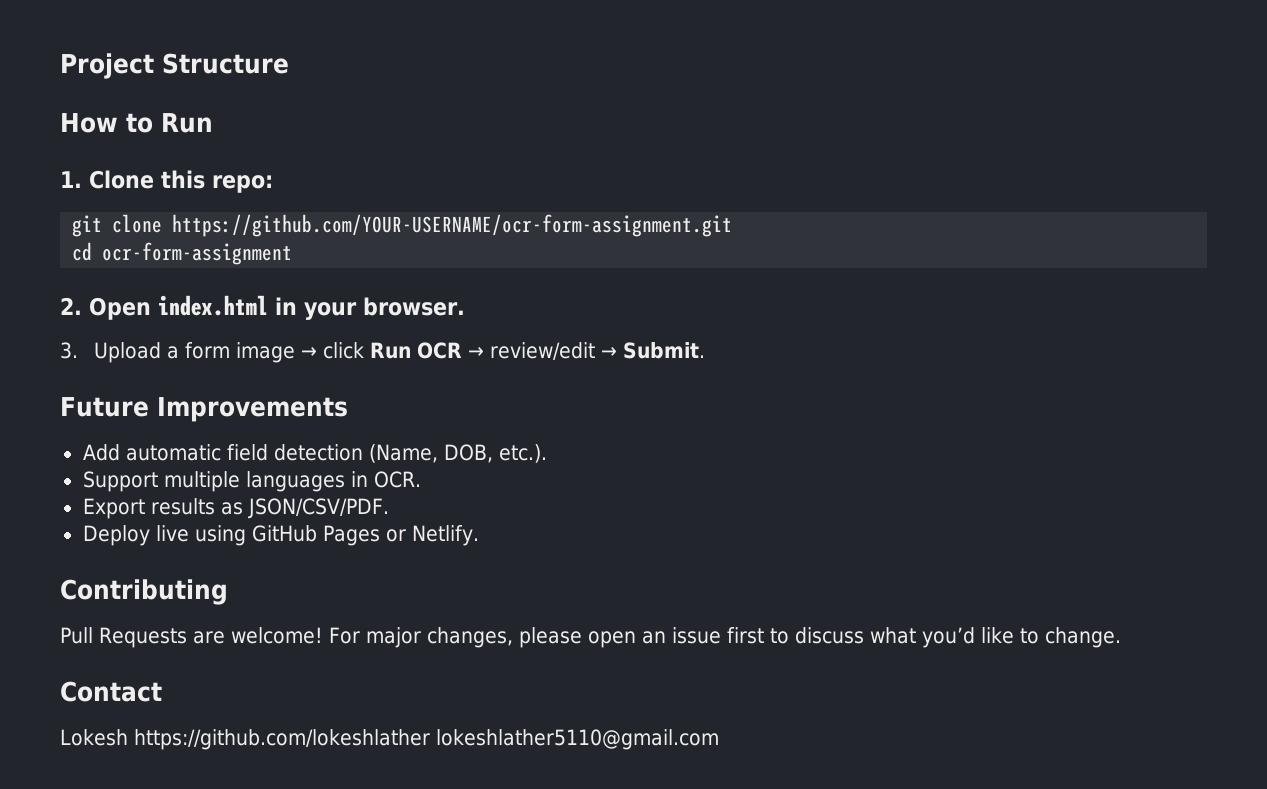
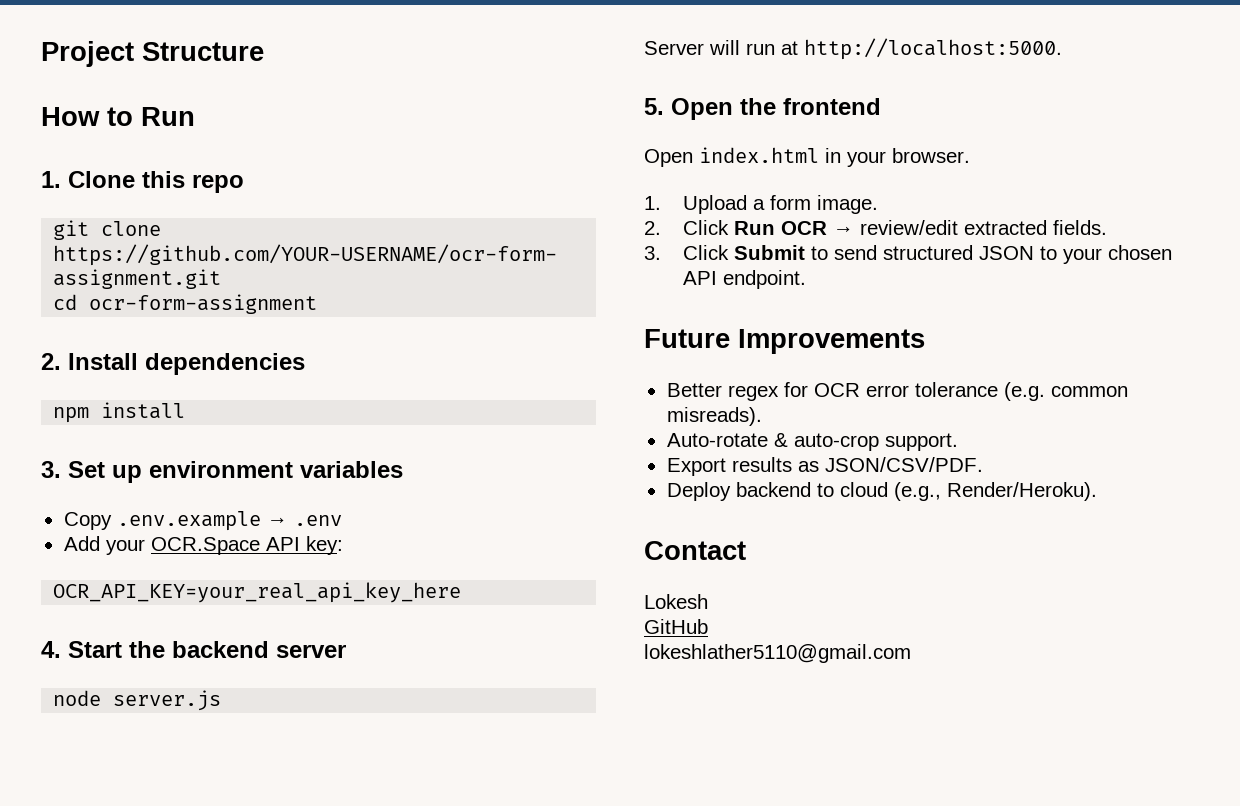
- 1. Clone this repo:
+ 1. Clone this repo
- 2. Open index.html in your browser.
+ 2. Install dependencies
+ npm install
+ 3. Set up environment variables
+ Copy .env.example → .env
+ Add your OCR.Space API key:
+ OCR_API_KEY=your_real_api_key_here
+ 4. Start the backend server
+ node server.js
+ Server will run at http://localhost:5000.
+ 5. Open the frontend
+ Open index.html in your browser.
- 3. Upload a form image → click Run OCR → review/edit → Submit.
+ 1. Upload a form image.
+ 2. Click Run OCR → review/edit extracted fields.
+ 3. Click Submit to send structured JSON to your chosen API endpoint.
  Future Improvements
- Add automatic field detection (Name, DOB, etc.).
- Support multiple languages in OCR.
+ Better regex for OCR error tolerance (e.g. common misreads).
+ Auto-rotate & auto-crop support.
- Deploy live using GitHub Pages or Netlify.
- Contributing
- Pull Requests are welcome! For major changes, please open an issue first to discuss what you’d like to change.
+ Deploy backend to cloud (e.g., Render/Heroku).
- Lokesh https://github.com/lokeshlather lokeshlather5110@gmail.com
+ Lokesh
+ GitHub
+ lokeshlather5110@gmail.com

